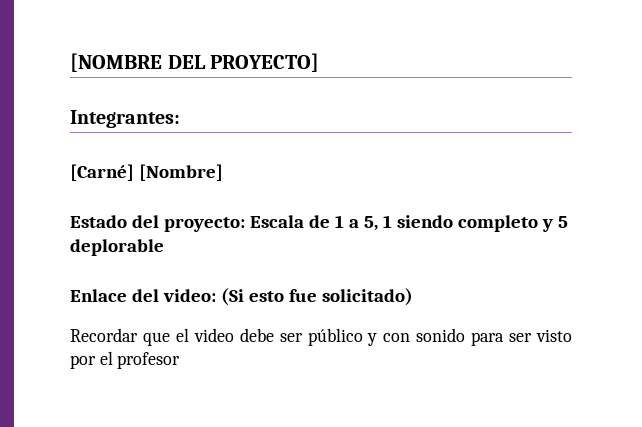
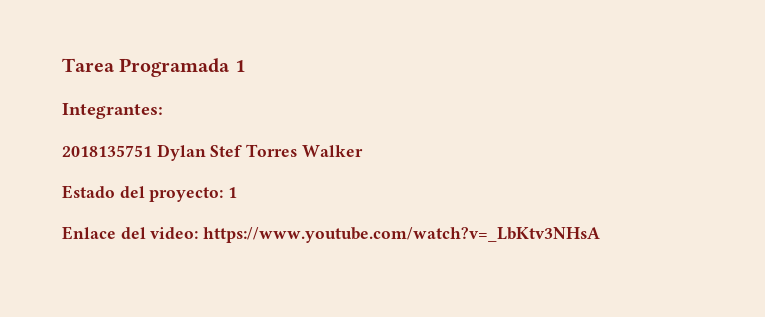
- [NOMBRE DEL PROYECTO]
+ Tarea Programada 1
  Integrantes:
- [Carné] [Nombre]
+ 2018135751 Dylan Stef Torres Walker
- Estado del proyecto: Escala de 1 a 5, 1 siendo completo y 5 deplorable
- Enlace del video: (Si esto fue solicitado)
- Recordar que el video debe ser público y con sonido para ser visto por el profesor
+ Estado del proyecto: 1
+ Enlace del video: https://www.youtube.com/watch?v=_LbKtv3NHsA

